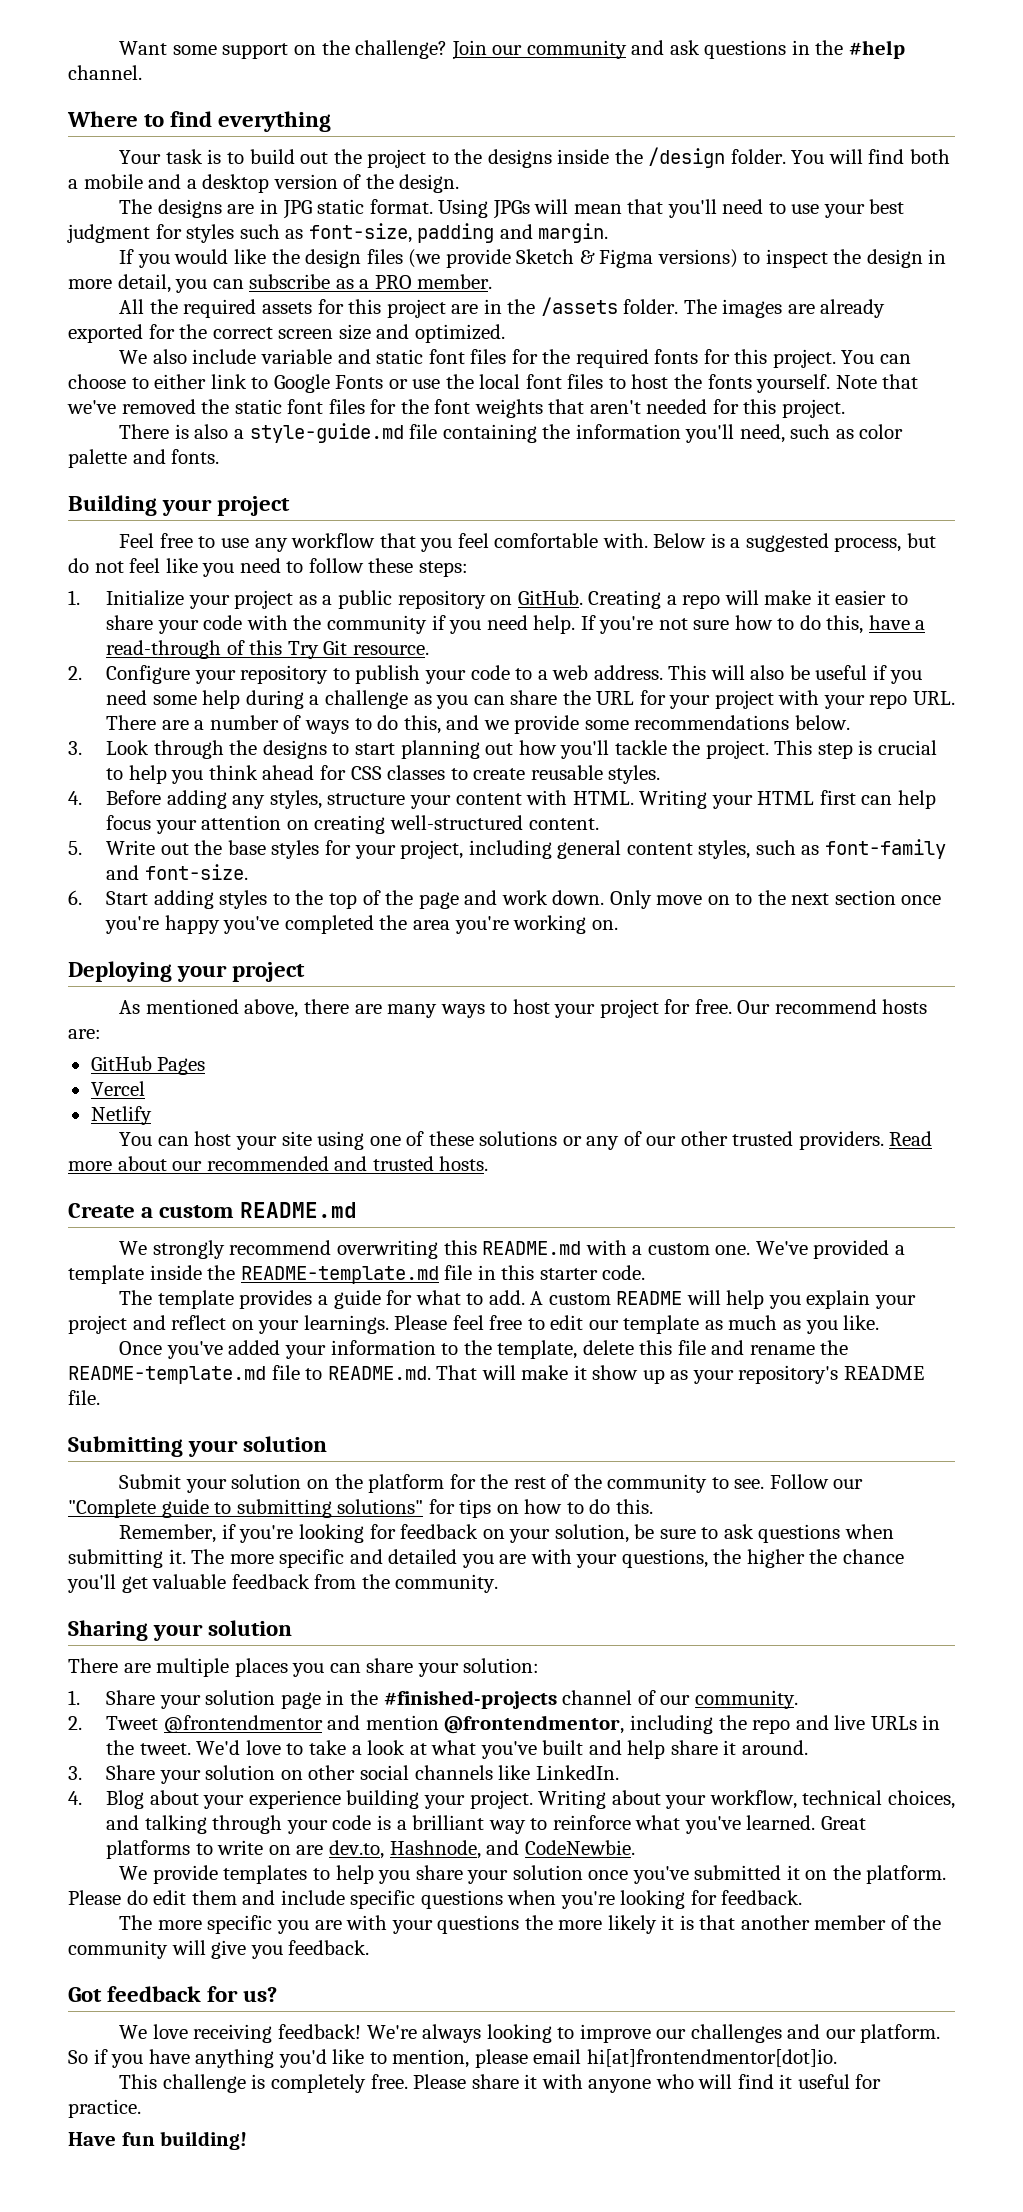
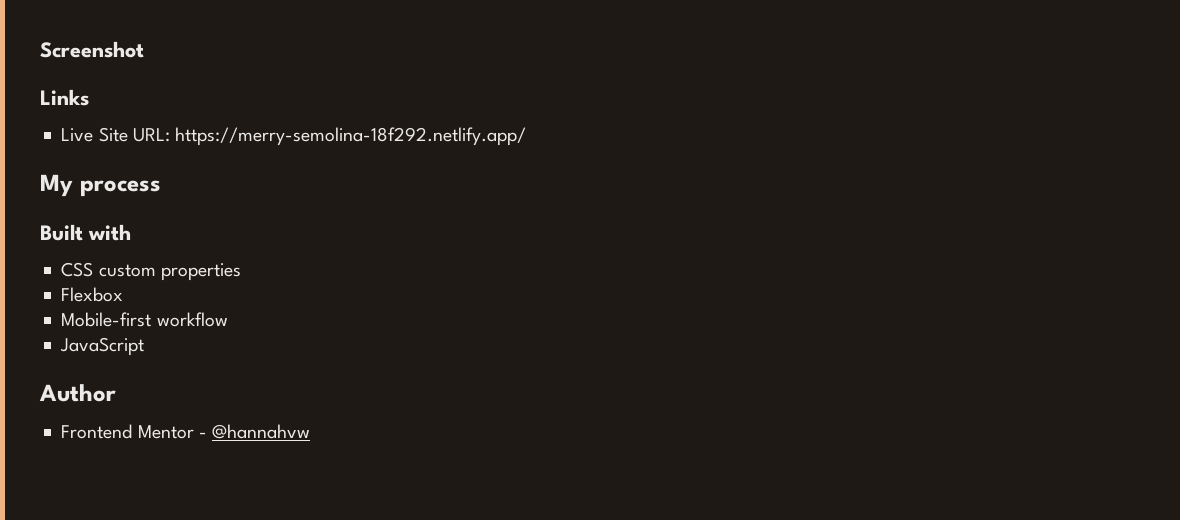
- Want some support on the challenge? Join our community and ask questions in the #help channel.
- Where to find everything
- Your task is to build out the project to the designs inside the /design folder. You will find both a mobile and a desktop version of the design.
- The designs are in JPG static format. Using JPGs will mean that you'll need to use your best judgment for styles such as font-size, padding and margin.
- If you would like the design files (we provide Sketch & Figma versions) to inspect the design in more detail, you can subscribe as a PRO member.
- All the required assets for this project are in the /assets folder. The images are already exported for the correct screen size and optimized.
- We also include variable and static font files for the required fonts for this project. You can choose to either link to Google Fonts or use the local font files to host the fonts yourself. Note that we've removed the static font files for the font weights that aren't needed for this project.
- There is also a style-guide.md file containing the information you'll need, such as color palette and fonts.
- Building your project
- Feel free to use any workflow that you feel comfortable with. Below is a suggested process, but do not feel like you need to follow these steps:
- 1. Initialize your project as a public repository on GitHub. Creating a repo will make it easier to share your code with the community if you need help. If you're not sure how to do this, have a read-through of this Try Git resource.
- 2. Configure your repository to publish your code to a web address. This will also be useful if you need some help during a challenge as you can share the URL for your project with your repo URL. There are a number of ways to do this, and we provide some recommendations below.
- 3. Look through the designs to start planning out how you'll tackle the project. This step is crucial to help you think ahead for CSS classes to create reusable styles.
- 4. Before adding any styles, structure your content with HTML. Writing your HTML first can help focus your attention on creating well-structured content.
- 5. Write out the base styles for your project, including general content styles, such as font-family and font-size.
- 6. Start adding styles to the top of the page and work down. Only move on to the next section once you're happy you've completed the area you're working on.
- Deploying your project
- As mentioned above, there are many ways to host your project for free. Our recommend hosts are:
- GitHub Pages
- Vercel
- Netlify
- You can host your site using one of these solutions or any of our other trusted providers. Read more about our recommended and trusted hosts.
- Create a custom README.md
- We strongly recommend overwriting this README.md with a custom one. We've provided a template inside the README-template.md file in this starter code.
- The template provides a guide for what to add. A custom README will help you explain your project and reflect on your learnings. Please feel free to edit our template as much as you like.
- Once you've added your information to the template, delete this file and rename the README-template.md file to README.md. That will make it show up as your repository's README file.
- Submitting your solution
- Submit your solution on the platform for the rest of the community to see. Follow our "Complete guide to submitting solutions" for tips on how to do this.
- Remember, if you're looking for feedback on your solution, be sure to ask questions when submitting it. The more specific and detailed you are with your questions, the higher the chance you'll get valuable feedback from the community.
- Sharing your solution
- There are multiple places you can share your solution:
- 1. Share your solution page in the #finished-projects channel of our community.
- 2. Tweet @frontendmentor and mention @frontendmentor, including the repo and live URLs in the tweet. We'd love to take a look at what you've built and help share it around.
- 3. Share your solution on other social channels like LinkedIn.
- 4. Blog about your experience building your project. Writing about your workflow, technical choices, and talking through your code is a brilliant way to reinforce what you've learned. Great platforms to write on are dev.to, Hashnode, and CodeNewbie.
- We provide templates to help you share your solution once you've submitted it on the platform. Please do edit them and include specific questions when you're looking for feedback.
- The more specific you are with your questions the more likely it is that another member of the community will give you feedback.
- Got feedback for us?
- We love receiving feedback! We're always looking to improve our challenges and our platform. So if you have anything you'd like to mention, please email hi[at]frontendmentor[dot]io.
- This challenge is completely free. Please share it with anyone who will find it useful for practice.
- Have fun building!
+ Screenshot
+ Links
+ Live Site URL: https://merry-semolina-18f292.netlify.app/
+ My process
+ Built with
+ CSS custom properties
+ Flexbox
+ Mobile-first workflow
+ JavaScript
+ Author
+ Frontend Mentor - @hannahvw

